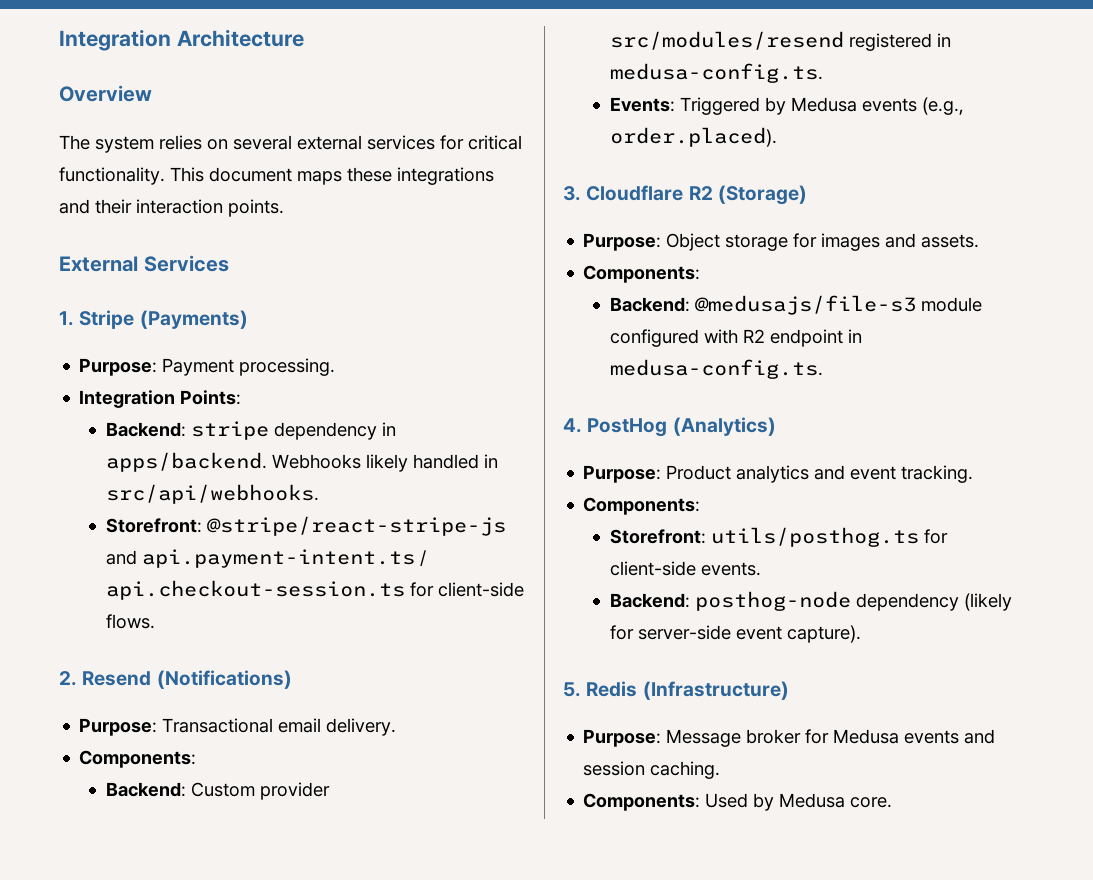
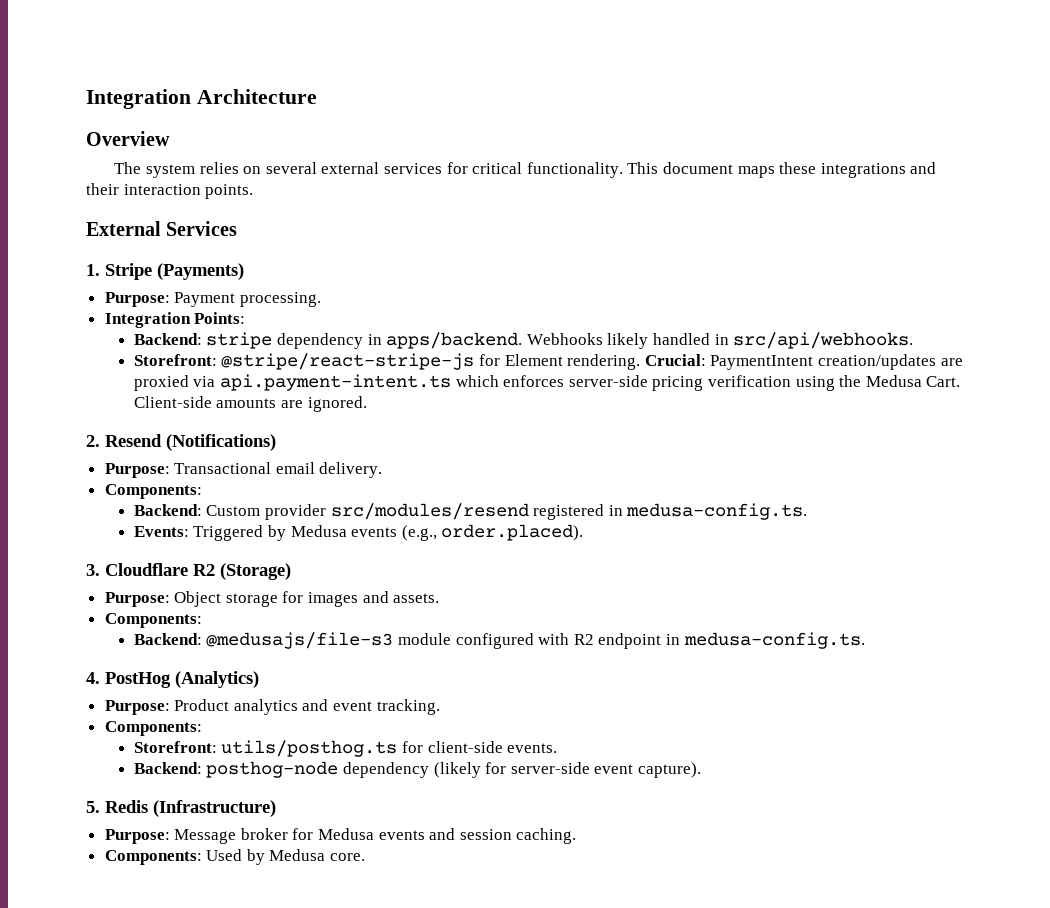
- Storefront: @stripe/react-stripe-js and api.payment-intent.ts / api.checkout-session.ts for client-side flows.
+ Storefront: @stripe/react-stripe-js for Element rendering. Crucial: PaymentIntent creation/updates are proxied via api.payment-intent.ts which enforces server-side pricing verification using the Medusa Cart. Client-side amounts are ignored.

